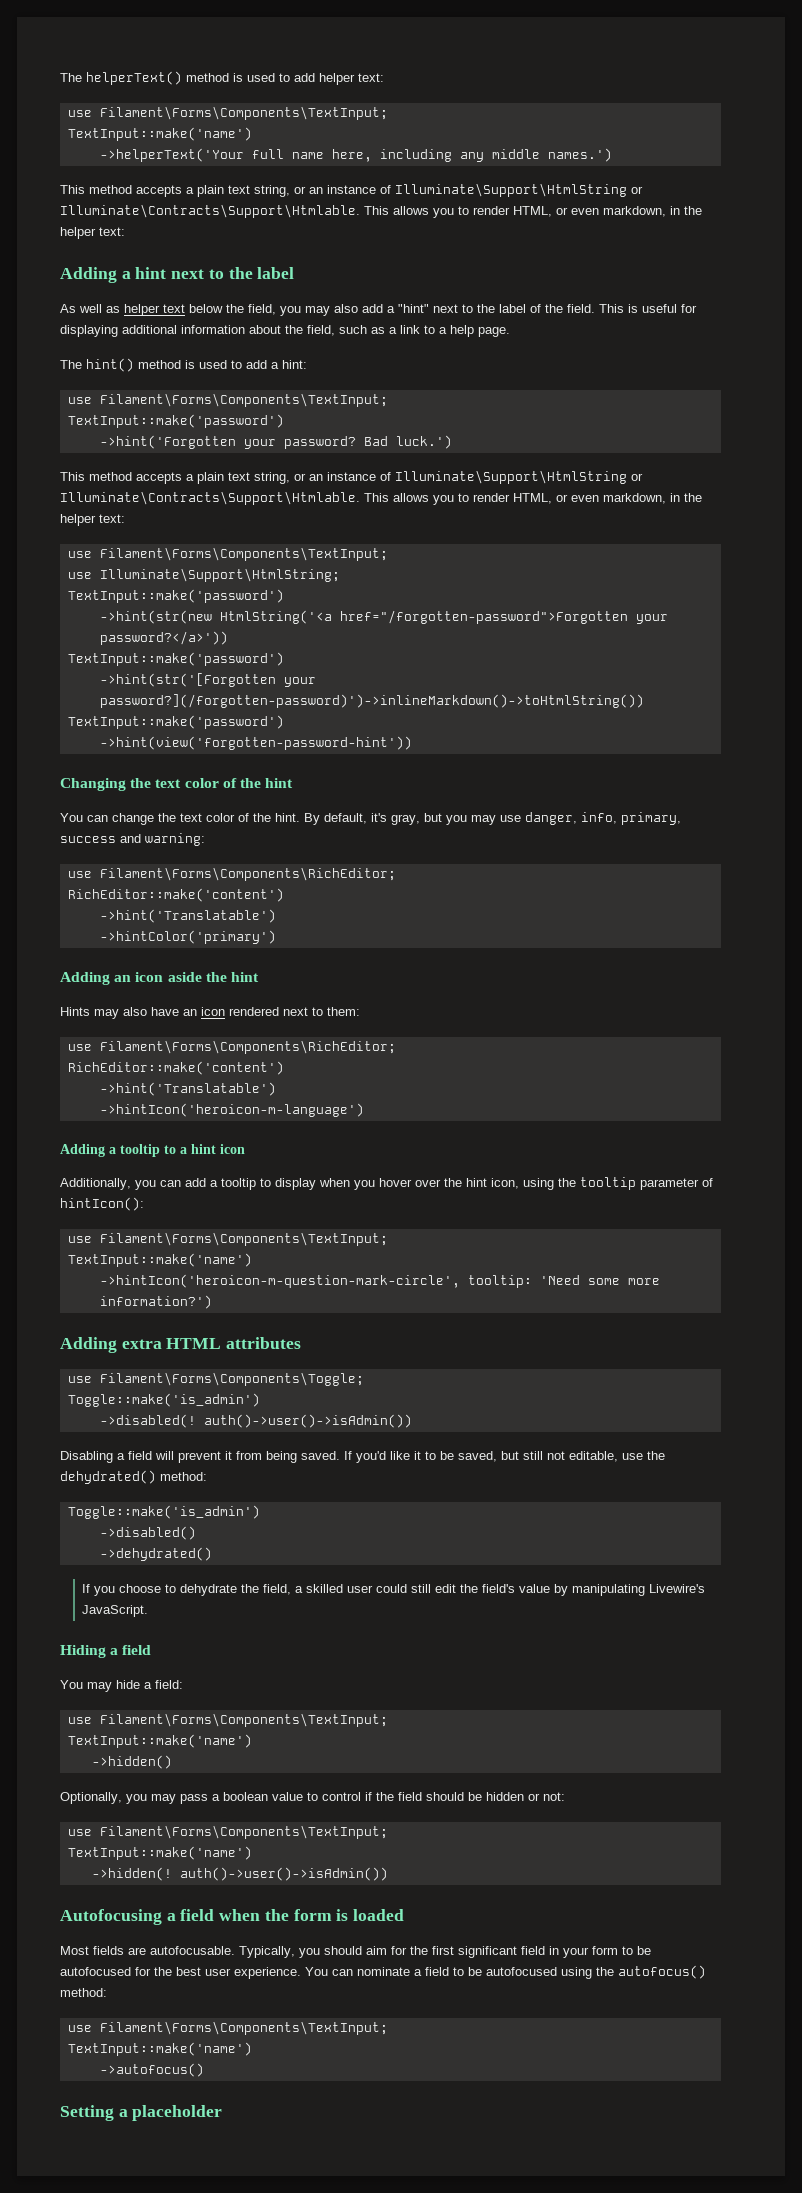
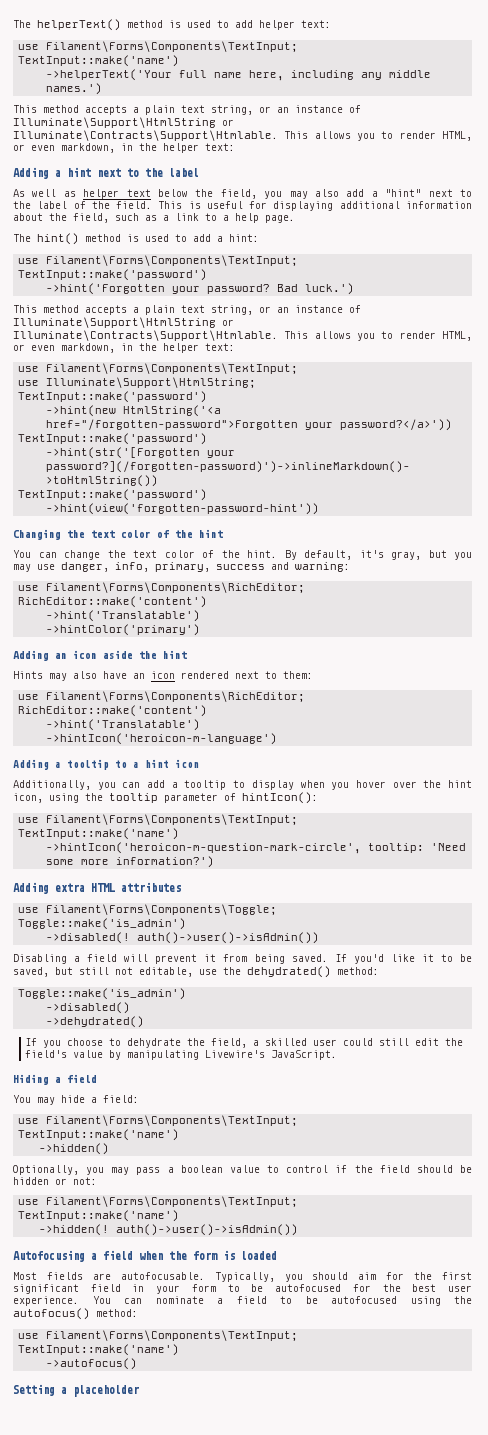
- ->hint(str(new HtmlString('<a href="/forgotten-password">Forgotten your password?</a>'))
+ ->hint(new HtmlString('<a href="/forgotten-password">Forgotten your password?</a>'))

